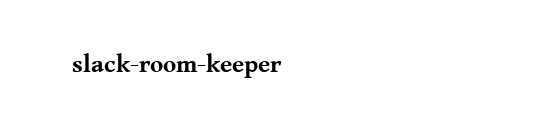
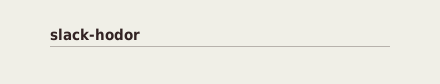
- slack-room-keeper
+ slack-hodor

